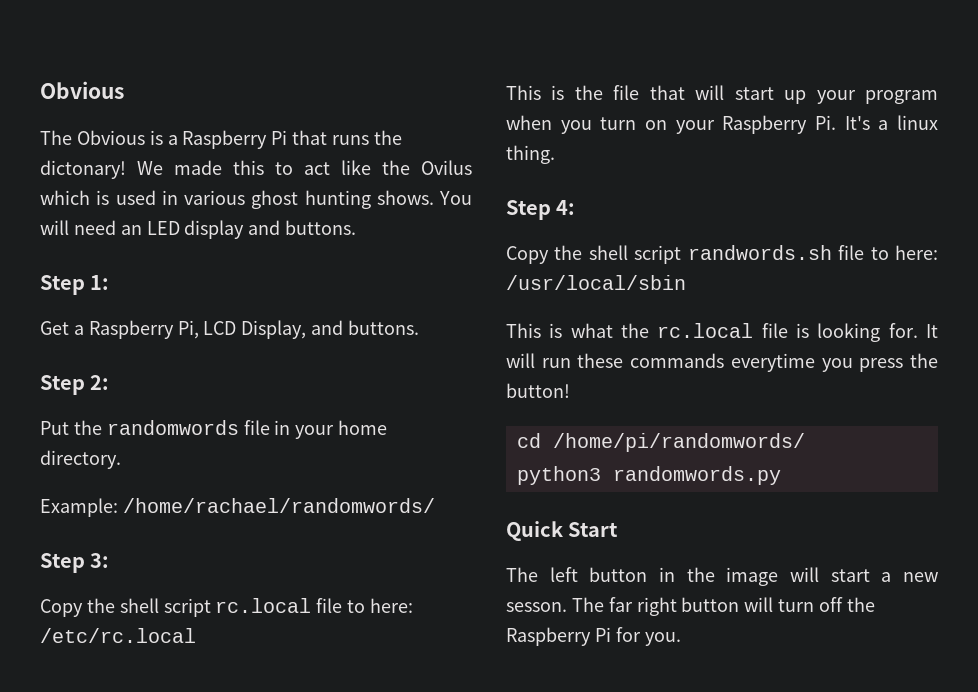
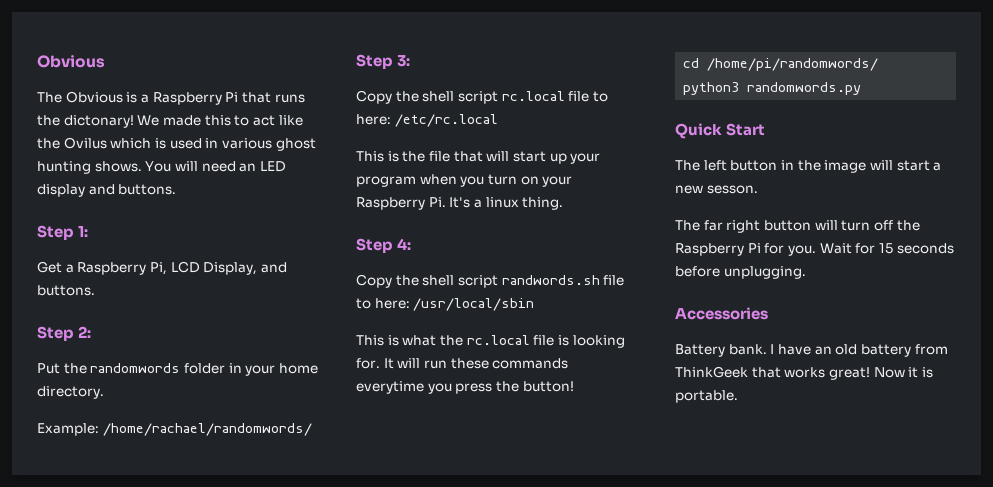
- Put the randomwords file in your home directory.
+ Put the randomwords folder in your home directory.
- The left button in the image will start a new sesson. The far right button will turn off the Raspberry Pi for you.
+ The left button in the image will start a new sesson.
+ The far right button will turn off the Raspberry Pi for you.
+ Wait for 15 seconds before unplugging.
+ Accessories
+ Battery bank. I have an old battery from ThinkGeek that works great! Now it is portable.

